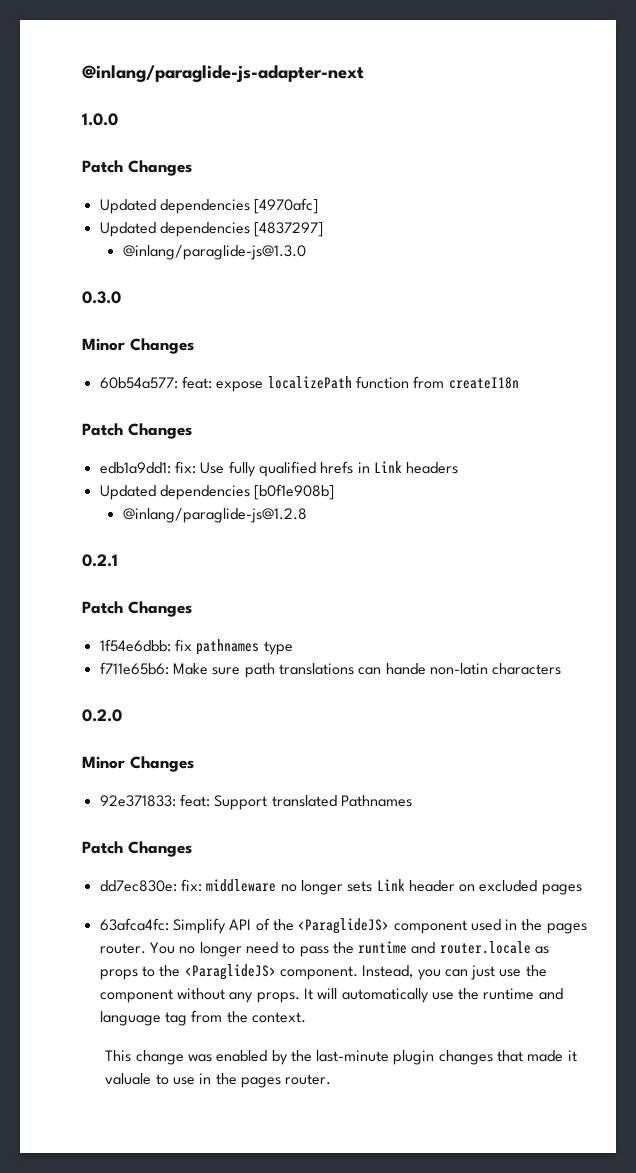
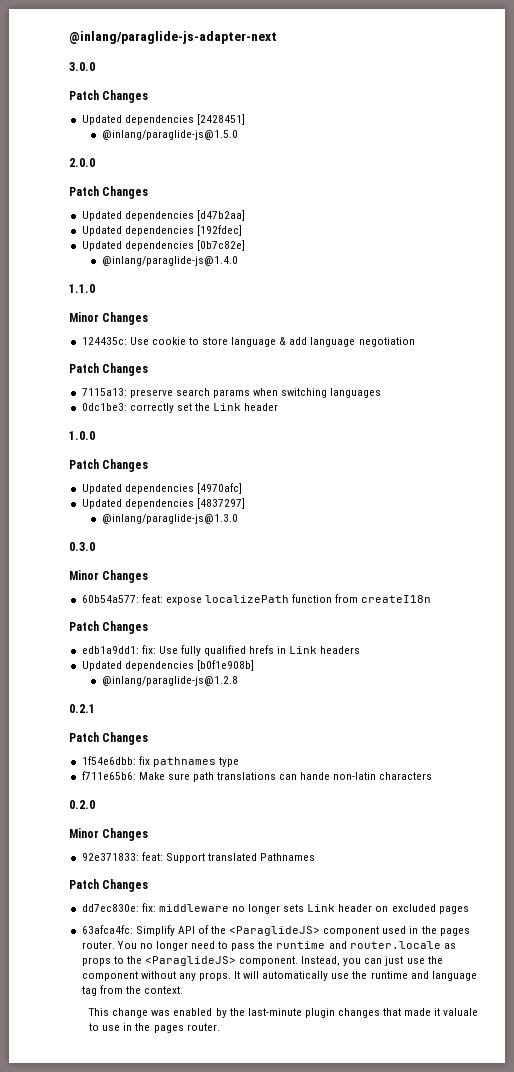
+ 3.0.0
+ Patch Changes
+ Updated dependencies [2428451]
+ @inlang/paraglide-js@1.5.0
+ 2.0.0
+ Patch Changes
+ Updated dependencies [d47b2aa]
+ Updated dependencies [192fdec]
+ Updated dependencies [0b7c82e]
+ @inlang/paraglide-js@1.4.0
+ 1.1.0
+ Minor Changes
+ 124435c: Use cookie to store language & add language negotiation
+ Patch Changes
+ 7115a13: preserve search params when switching languages
+ 0dc1be3: correctly set the Link header

